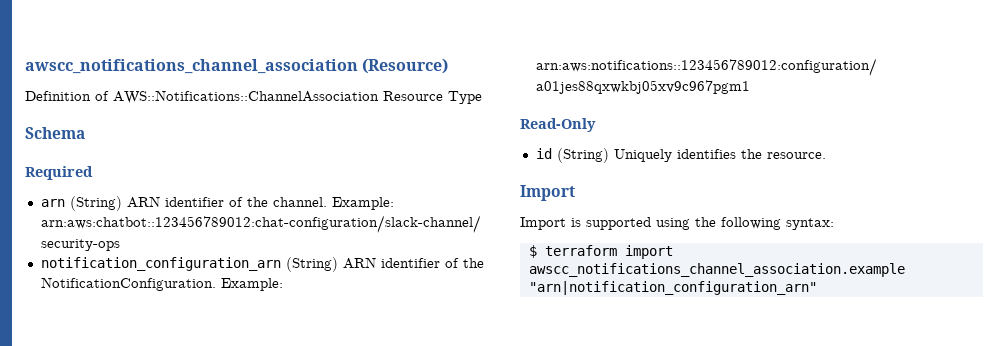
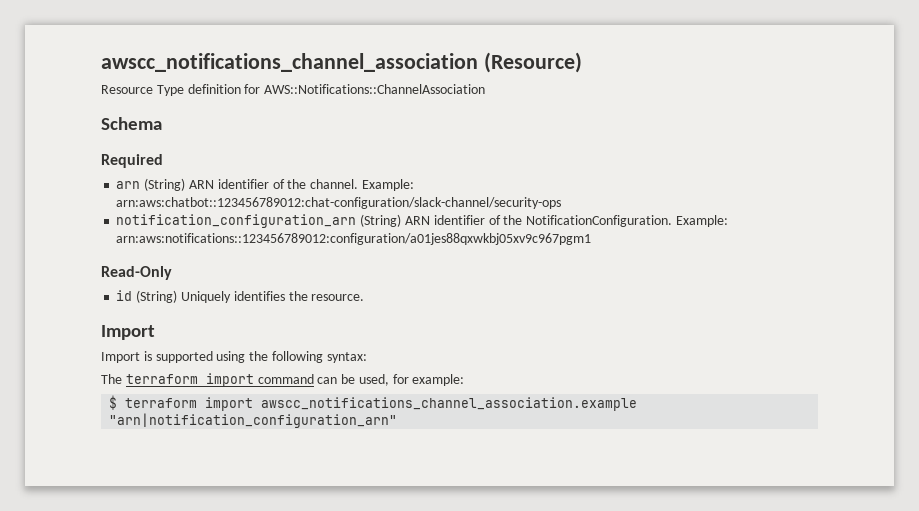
- Definition of AWS::Notifications::ChannelAssociation Resource Type
+ Resource Type definition for AWS::Notifications::ChannelAssociation
+ The terraform import command can be used, for example:

